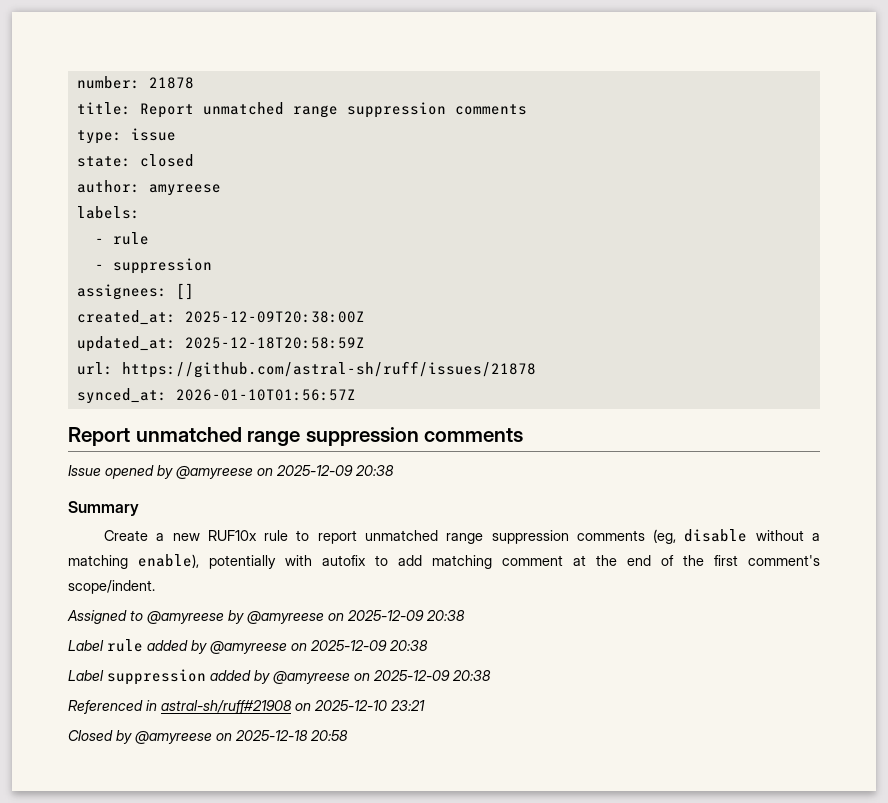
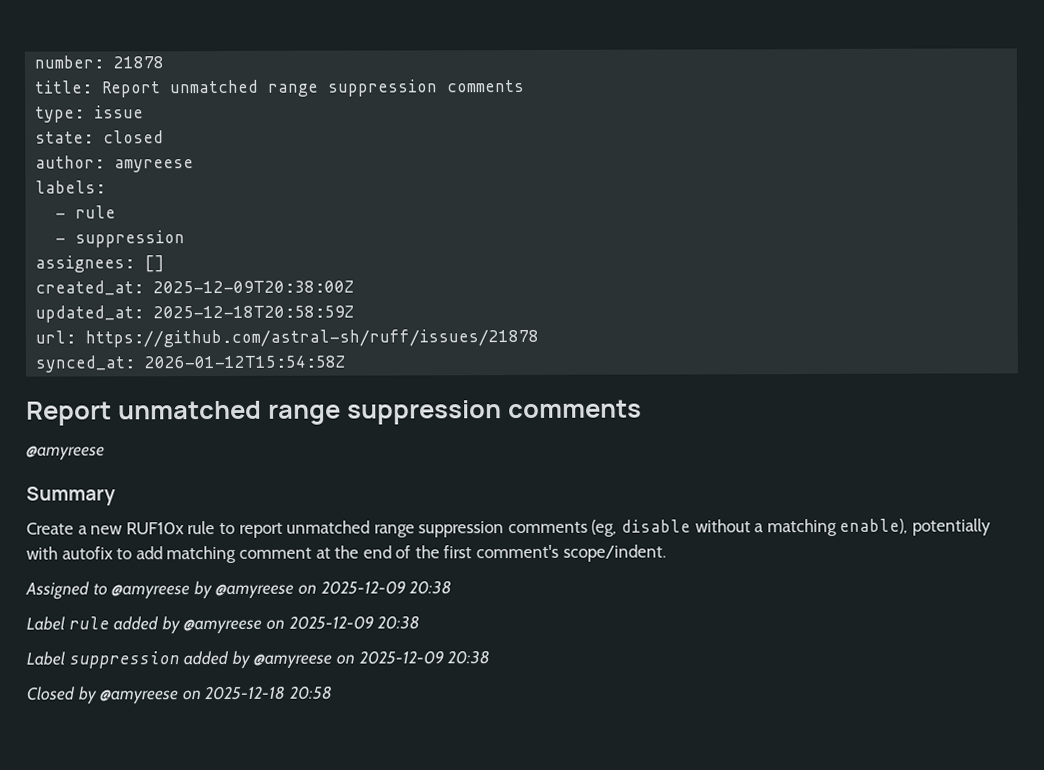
- synced_at: 2026-01-10T01:56:57Z
+ synced_at: 2026-01-12T15:54:58Z
  Report unmatched range suppression comments
- Issue opened by @amyreese on 2025-12-09 20:38
+ @amyreese
- Referenced in astral-sh/ruff#21908 on 2025-12-10 23:21

